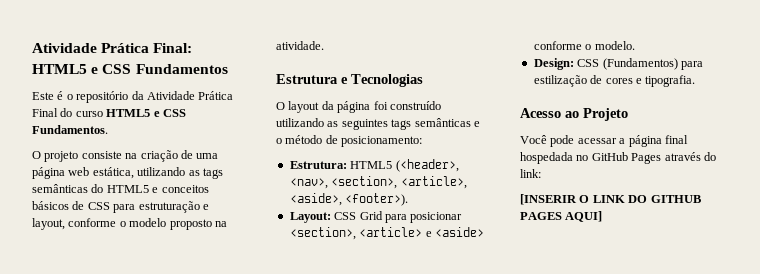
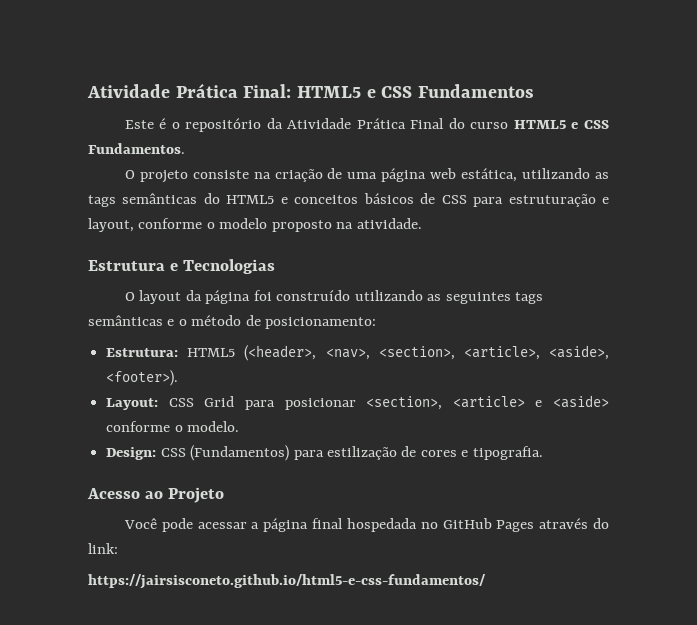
- [INSERIR O LINK DO GITHUB PAGES AQUI]
+ https://jairsisconeto.github.io/html5-e-css-fundamentos/

